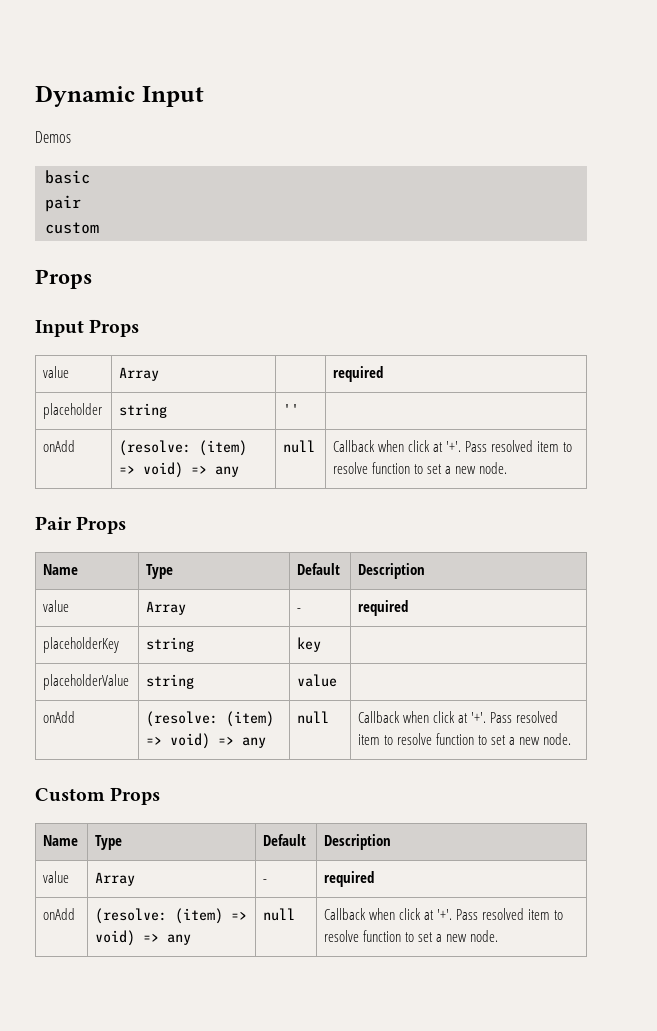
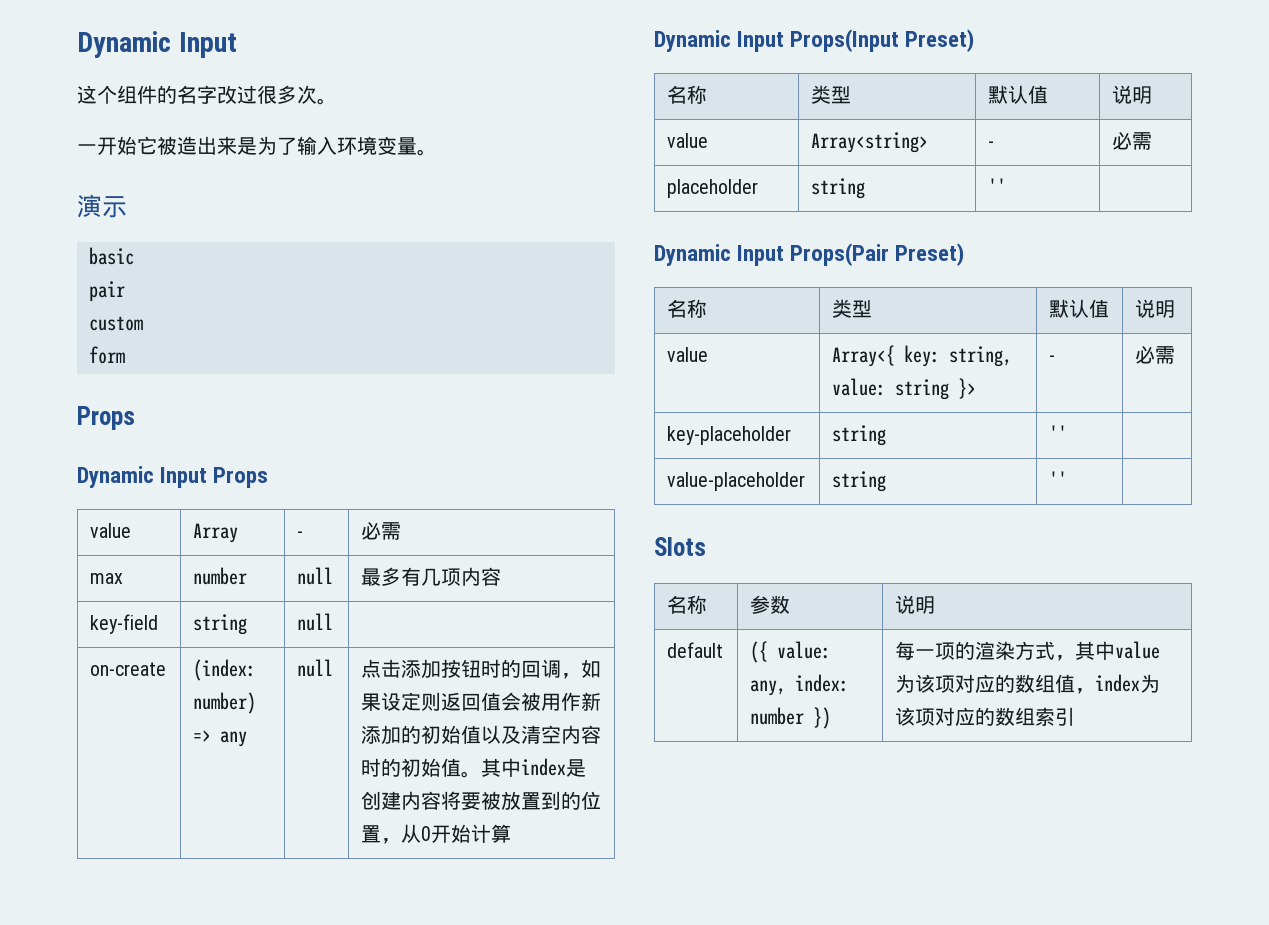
- Demos
+ 这个组件的名字改过很多次。
+ 一开始它被造出来是为了输入环境变量。
+ 演示
  custom
+ form
  Props
- Input Props
+ Dynamic Input Props
- value | Array | | required
+ value | Array | - | 必需
+ max | number | null | 最多有几项内容
+ key-field | string | null |
+ on-create | (index: number) => any | null | 点击添加按钮时的回调，如果设定则返回值会被用作新添加的初始值以及清空内容时的初始值。其中index是创建内容将要被放置到的位置，从0开始计算
+ Dynamic Input Props(Input Preset)
+ 名称 | 类型 | 默认值 | 说明
+ value | Array<string> | - | 必需
  placeholder | string | '' |
- onAdd | (resolve: (item) => void) => any | null | Callback when click at '+'. Pass resolved item to resolve function to set a new node.
- Pair Props
- Name | Type | Default | Description
- value | Array | - | required
- placeholderKey | string | key |
- placeholderValue | string | value |
- onAdd | (resolve: (item) => void) => any | null | Callback when click at '+'. Pass resolved item to resolve function to set a new node.
- Custom Props
- Name | Type | Default | Description
- value | Array | - | required
- onAdd | (resolve: (item) => void) => any | null | Callback when click at '+'. Pass resolved item to resolve function to set a new node.
+ Dynamic Input Props(Pair Preset)
+ 名称 | 类型 | 默认值 | 说明
+ value | Array<{ key: string, value: string }> | - | 必需
+ key-placeholder | string | '' |
+ value-placeholder | string | '' |
+ Slots
+ 名称 | 参数 | 说明
+ default | ({ value: any, index: number }) | 每一项的渲染方式，其中value为该项对应的数组值，index为该项对应的数组索引

